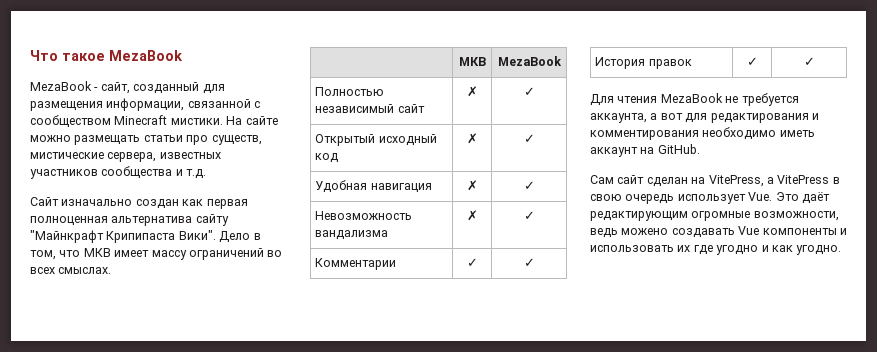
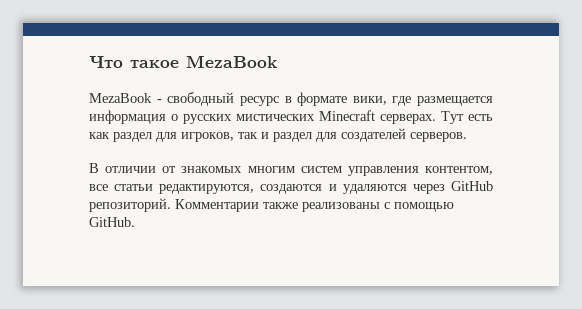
- MezaBook - сайт, созданный для размещения информации, связанной с сообществом Minecraft мистики. На сайте можно размещать статьи про существ, мистические сервера, известных участников сообщества и т.д.
- Сайт изначально создан как первая полноценная альтернатива сайту "Майнкрафт Крипипаста Вики". Дело в том, что МКВ имеет массу ограничений во всех смыслах.
- | МКВ | MezaBook
- Полностью независимый сайт | ✗ | ✓
- Открытый исходный код | ✗ | ✓
- Удобная навигация | ✗ | ✓
- Невозможность вандализма | ✗ | ✓
- Комментарии | ✓ | ✓
- История правок | ✓ | ✓
- Для чтения MezaBook не требуется аккаунта, а вот для редактирования и комментирования необходимо иметь аккаунт на GitHub.
- Сам сайт сделан на VitePress, а VitePress в свою очередь использует Vue. Это даёт редактирующим огромные возможности, ведь можено создавать Vue компоненты и использовать их где угодно и как угодно.
+ MezaBook - свободный ресурс в формате вики, где размещается информация о русских мистических Minecraft серверах. Тут есть как раздел для игроков, так и раздел для создателей серверов.
+ В отличии от знакомых многим систем управления контентом, все статьи редактируются, создаются и удаляются через GitHub репозиторий. Комментарии также реализованы с помощью GitHub.

